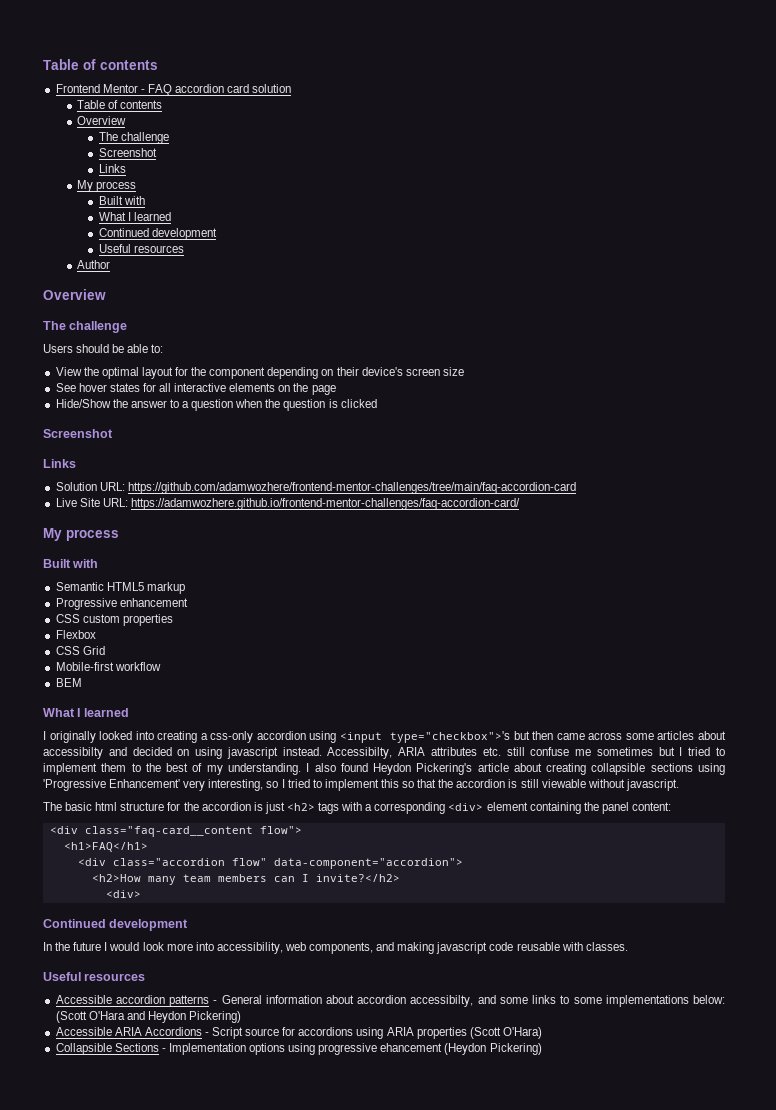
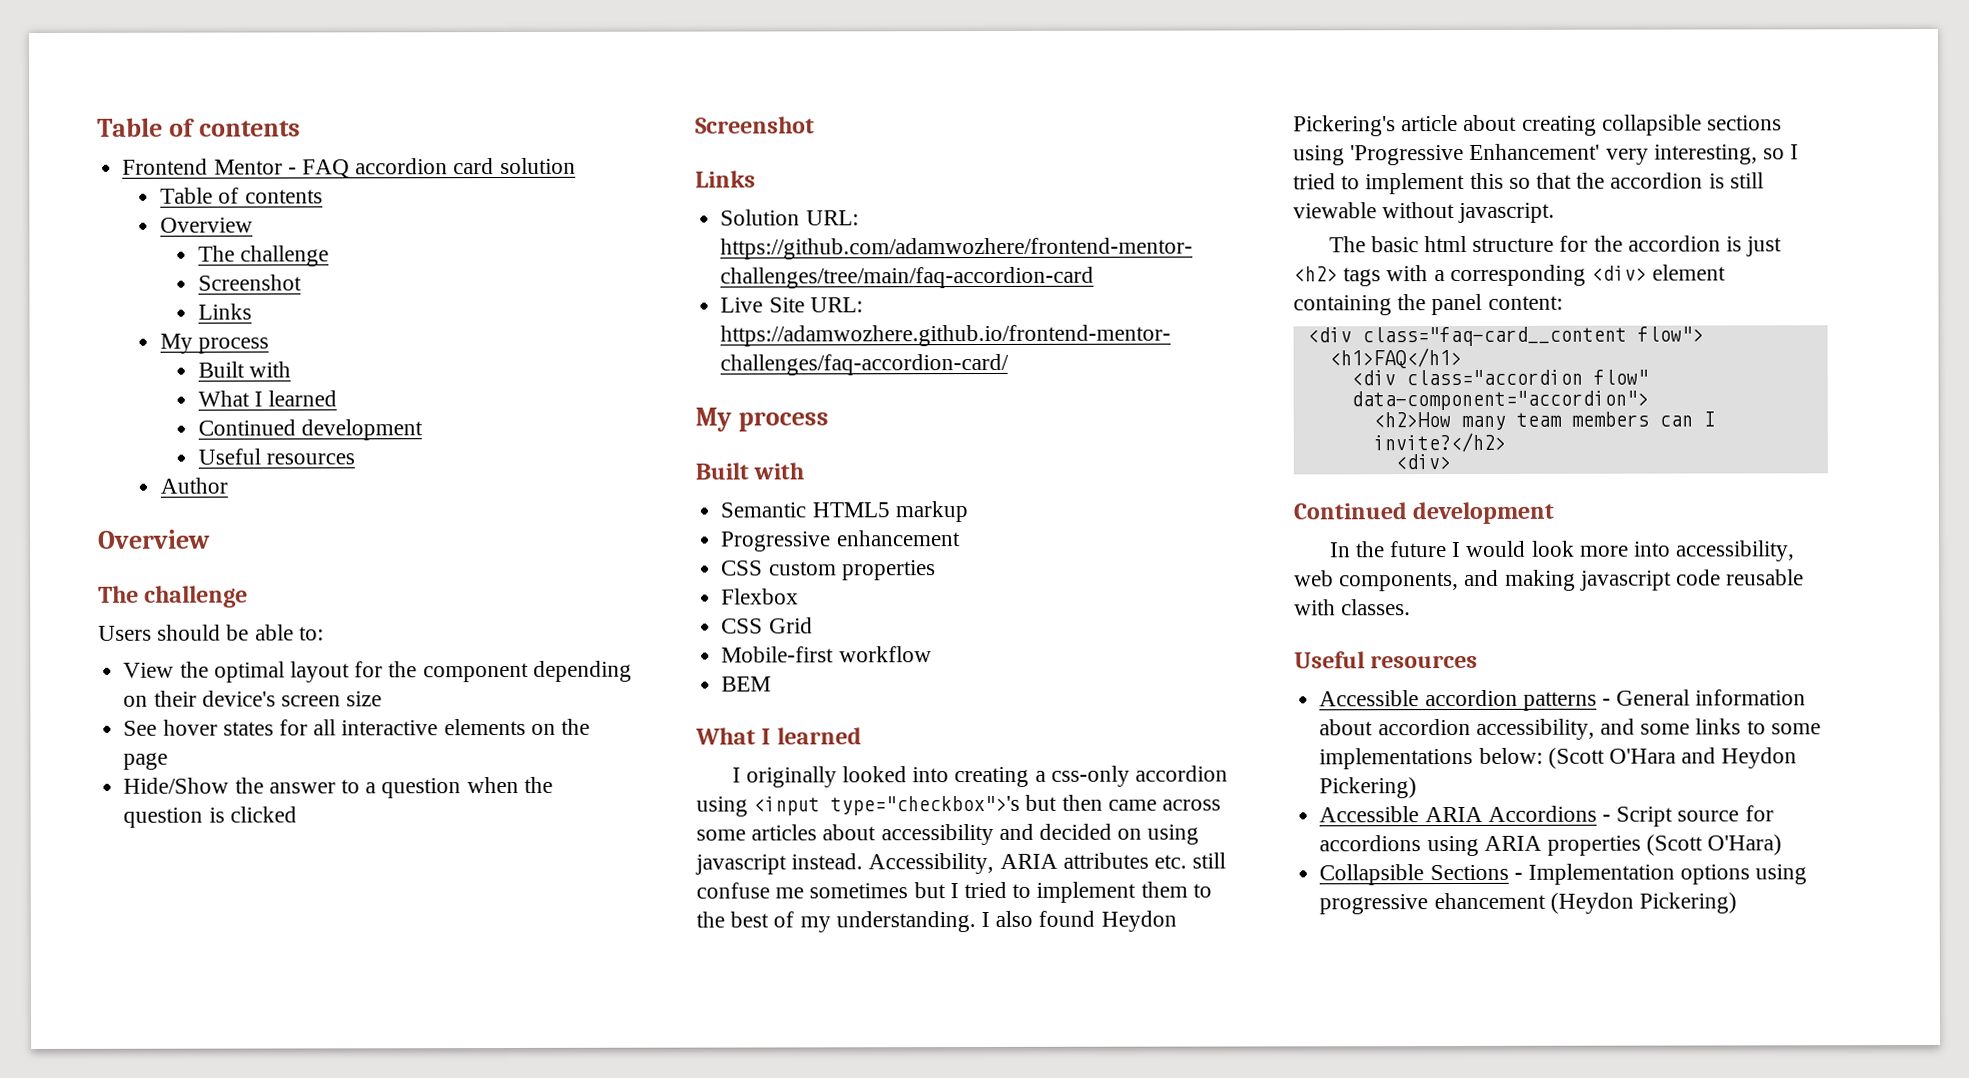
- I originally looked into creating a css-only accordion using <input type="checkbox">'s but then came across some articles about accessibilty and decided on using javascript instead.
+ I originally looked into creating a css-only accordion using <input type="checkbox">'s but then came across some articles about accessibility and decided on using javascript instead.
- Accessibilty, ARIA attributes etc. still confuse me sometimes but I tried to implement them to the best of my understanding.
+ Accessibility, ARIA attributes etc. still confuse me sometimes but I tried to implement them to the best of my understanding.
- Accessible accordion patterns - General information about accordion accessibilty, and some links to some implementations below: (Scott O'Hara and Heydon Pickering)
+ Accessible accordion patterns - General information about accordion accessibility, and some links to some implementations below: (Scott O'Hara and Heydon Pickering)

